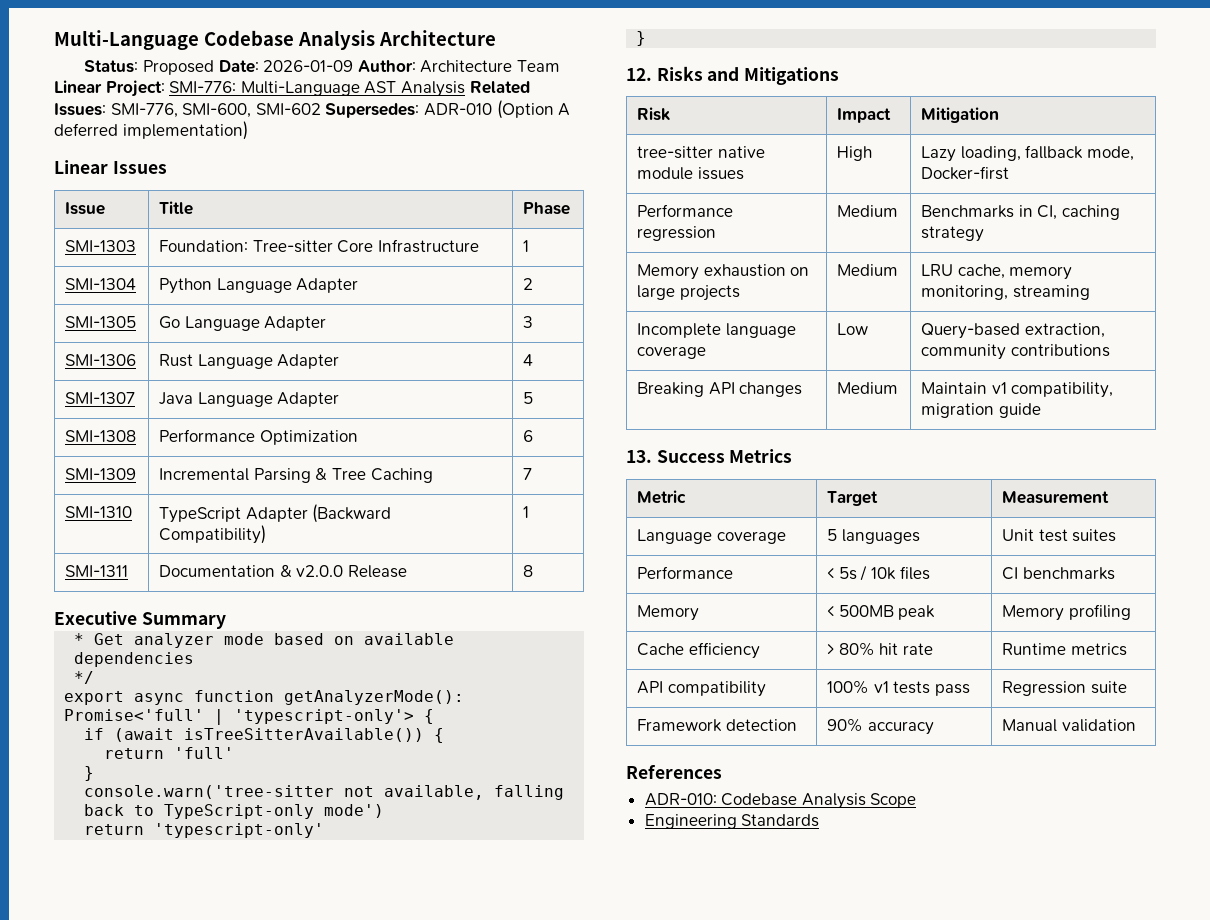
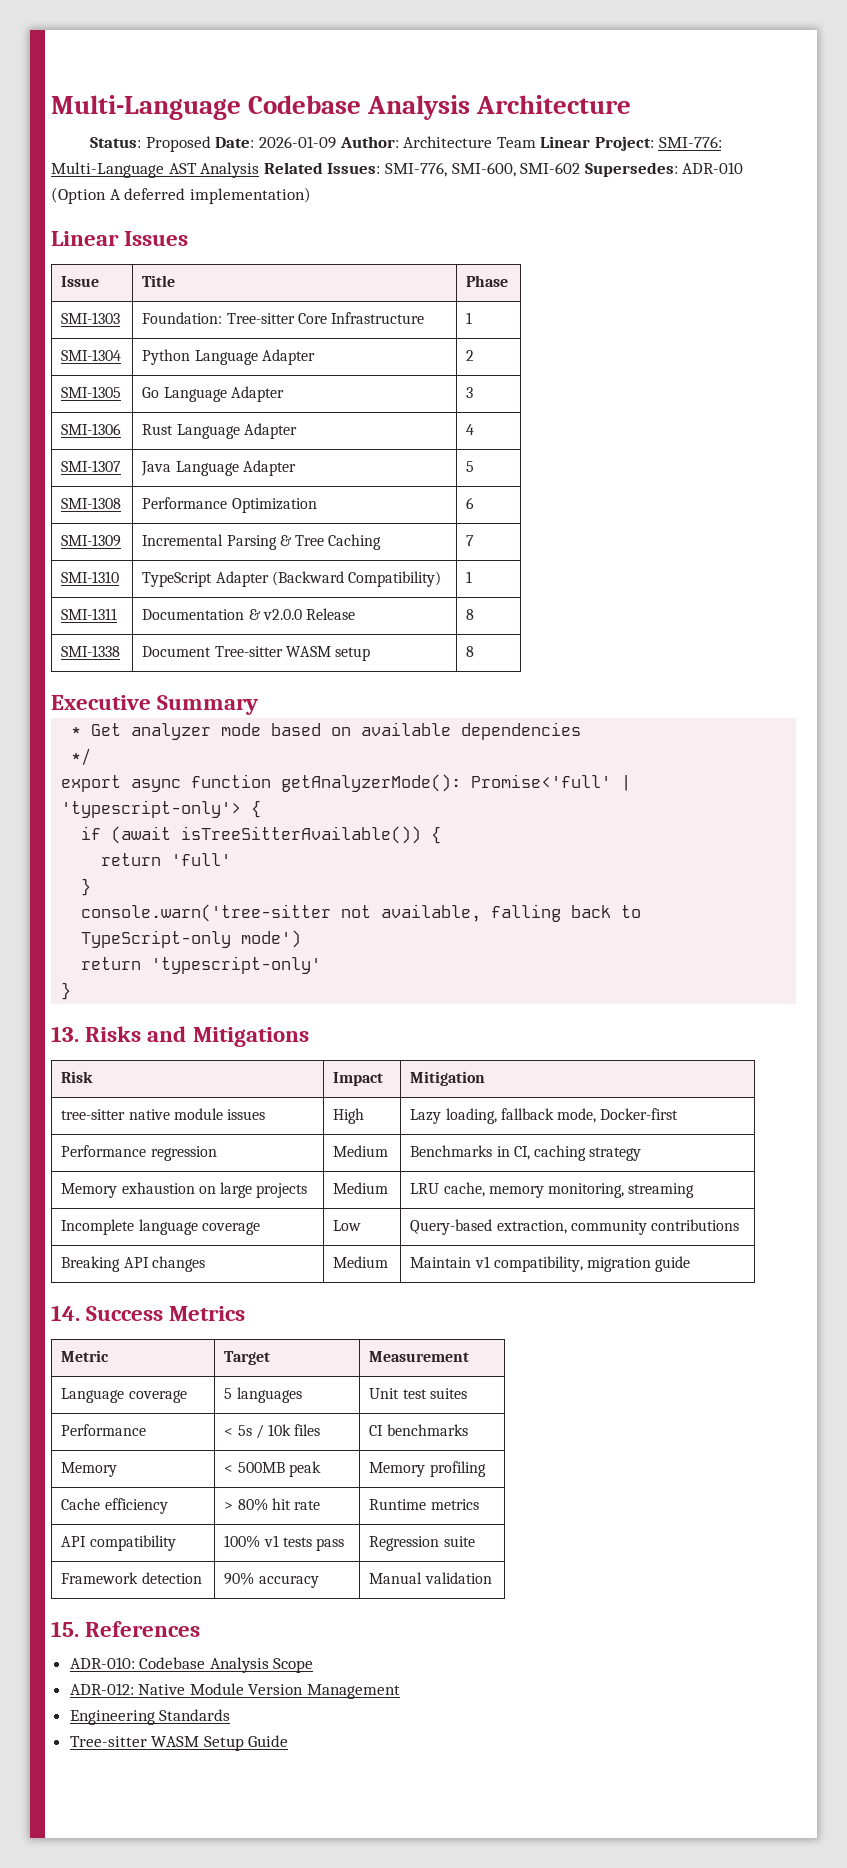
+ SMI-1338 | Document Tree-sitter WASM setup | 8
- 12. Risks and Mitigations
+ 13. Risks and Mitigations
- 13. Success Metrics
+ 14. Success Metrics
- References
+ 15. References
+ ADR-012: Native Module Version Management
  Engineering Standards
+ Tree-sitter WASM Setup Guide

